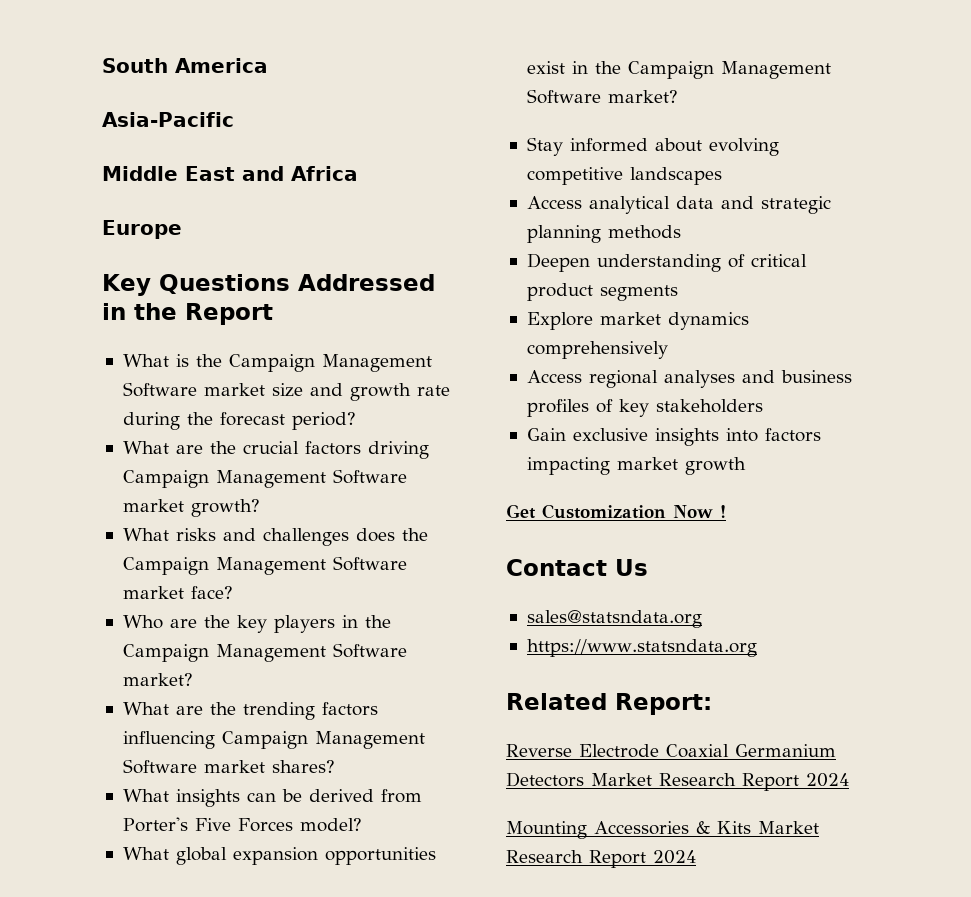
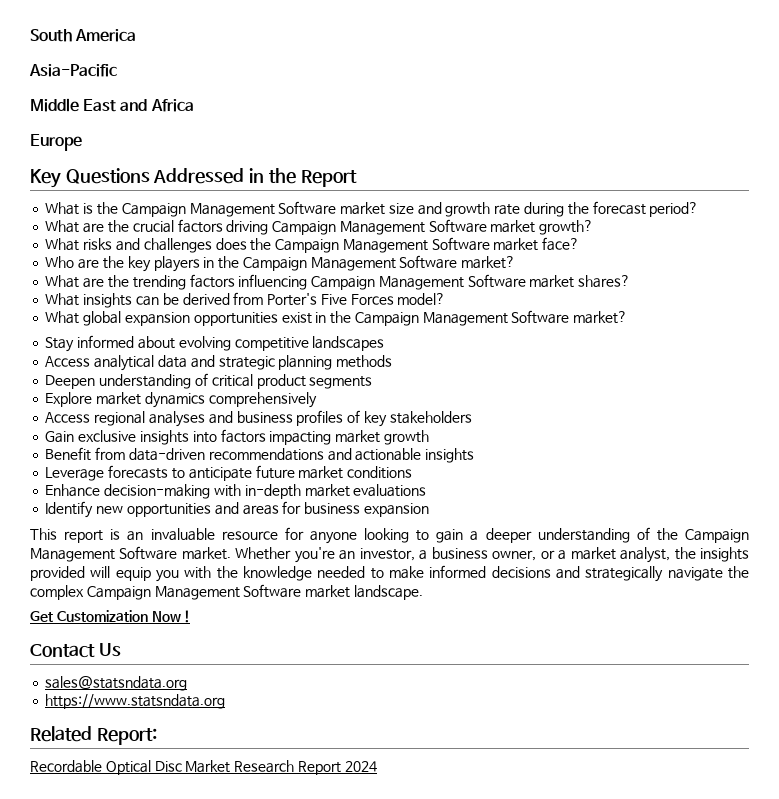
+ Benefit from data-driven recommendations and actionable insights
+ Leverage forecasts to anticipate future market conditions
+ Enhance decision-making with in-depth market evaluations
+ Identify new opportunities and areas for business expansion
+ This report is an invaluable resource for anyone looking to gain a deeper understanding of the Campaign Management Software market. Whether you're an investor, a business owner, or a market analyst, the insights provided will equip you with the knowledge needed to make informed decisions and strategically navigate the complex Campaign Management Software market landscape.
- Reverse Electrode Coaxial Germanium Detectors Market Research Report 2024
- Mounting Accessories & Kits Market Research Report 2024
+ Recordable Optical Disc Market Research Report 2024

